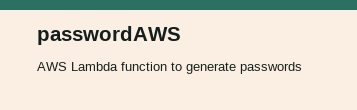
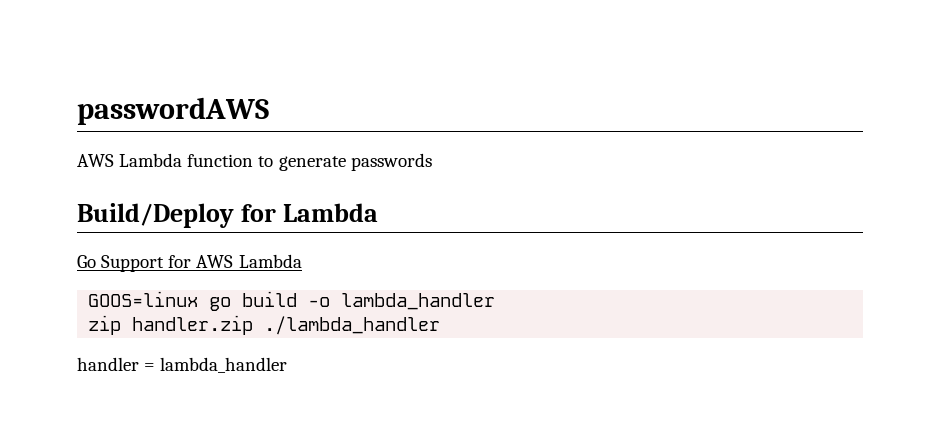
+ Build/Deploy for Lambda
+ Go Support for AWS Lambda
+ GOOS=linux go build -o lambda_handler
+ zip handler.zip ./lambda_handler
+ handler = lambda_handler

